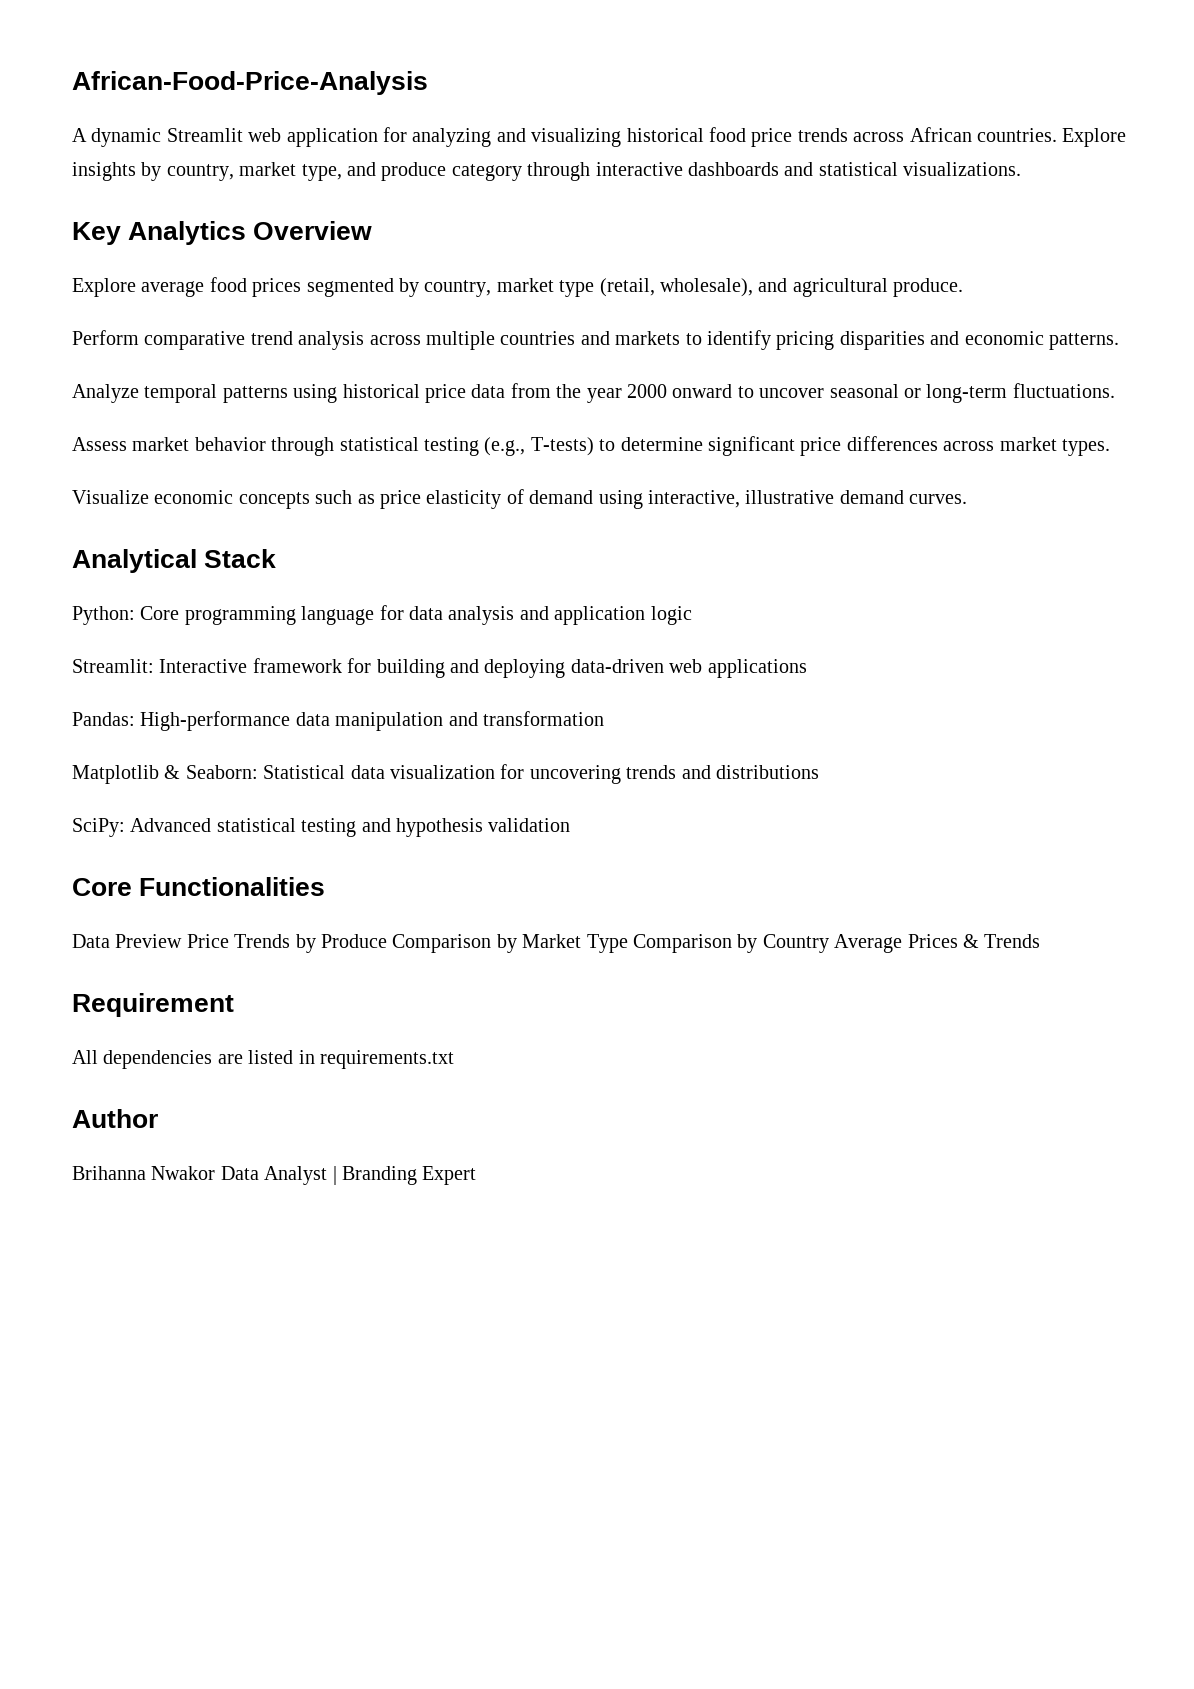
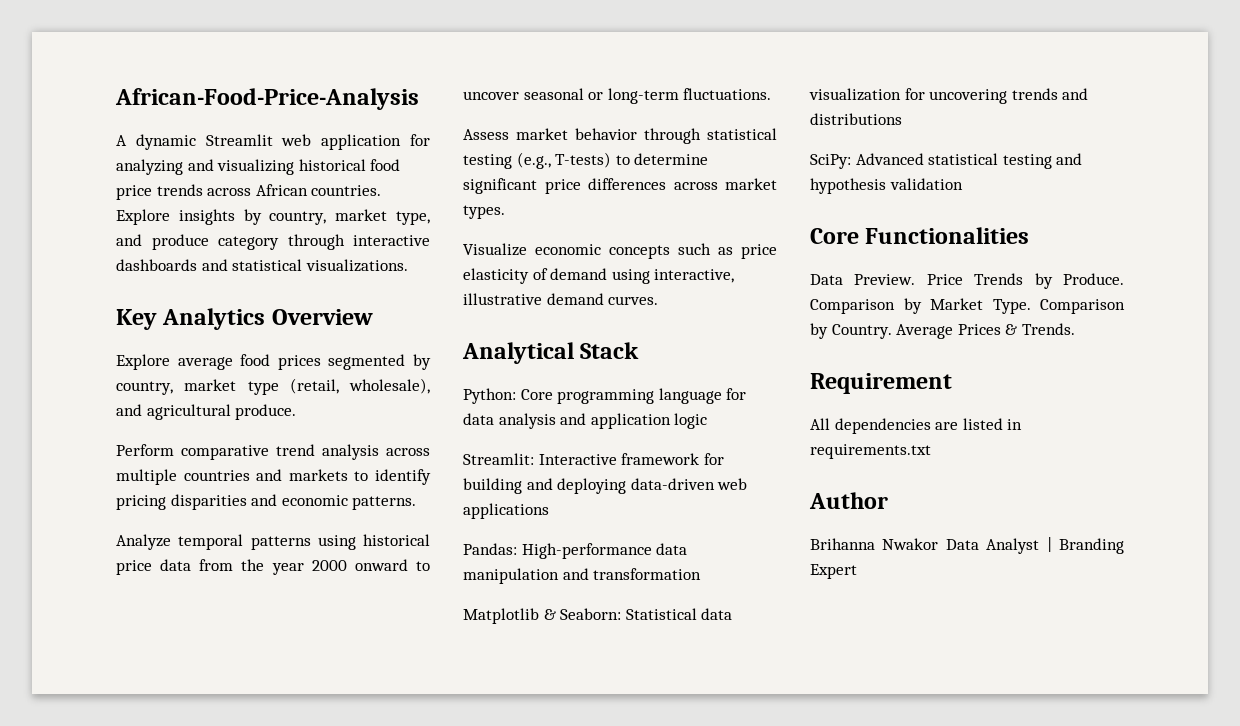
- Data Preview Price Trends by Produce Comparison by Market Type Comparison by Country Average Prices & Trends
+ Data Preview. Price Trends by Produce. Comparison by Market Type. Comparison by Country. Average Prices & Trends.

